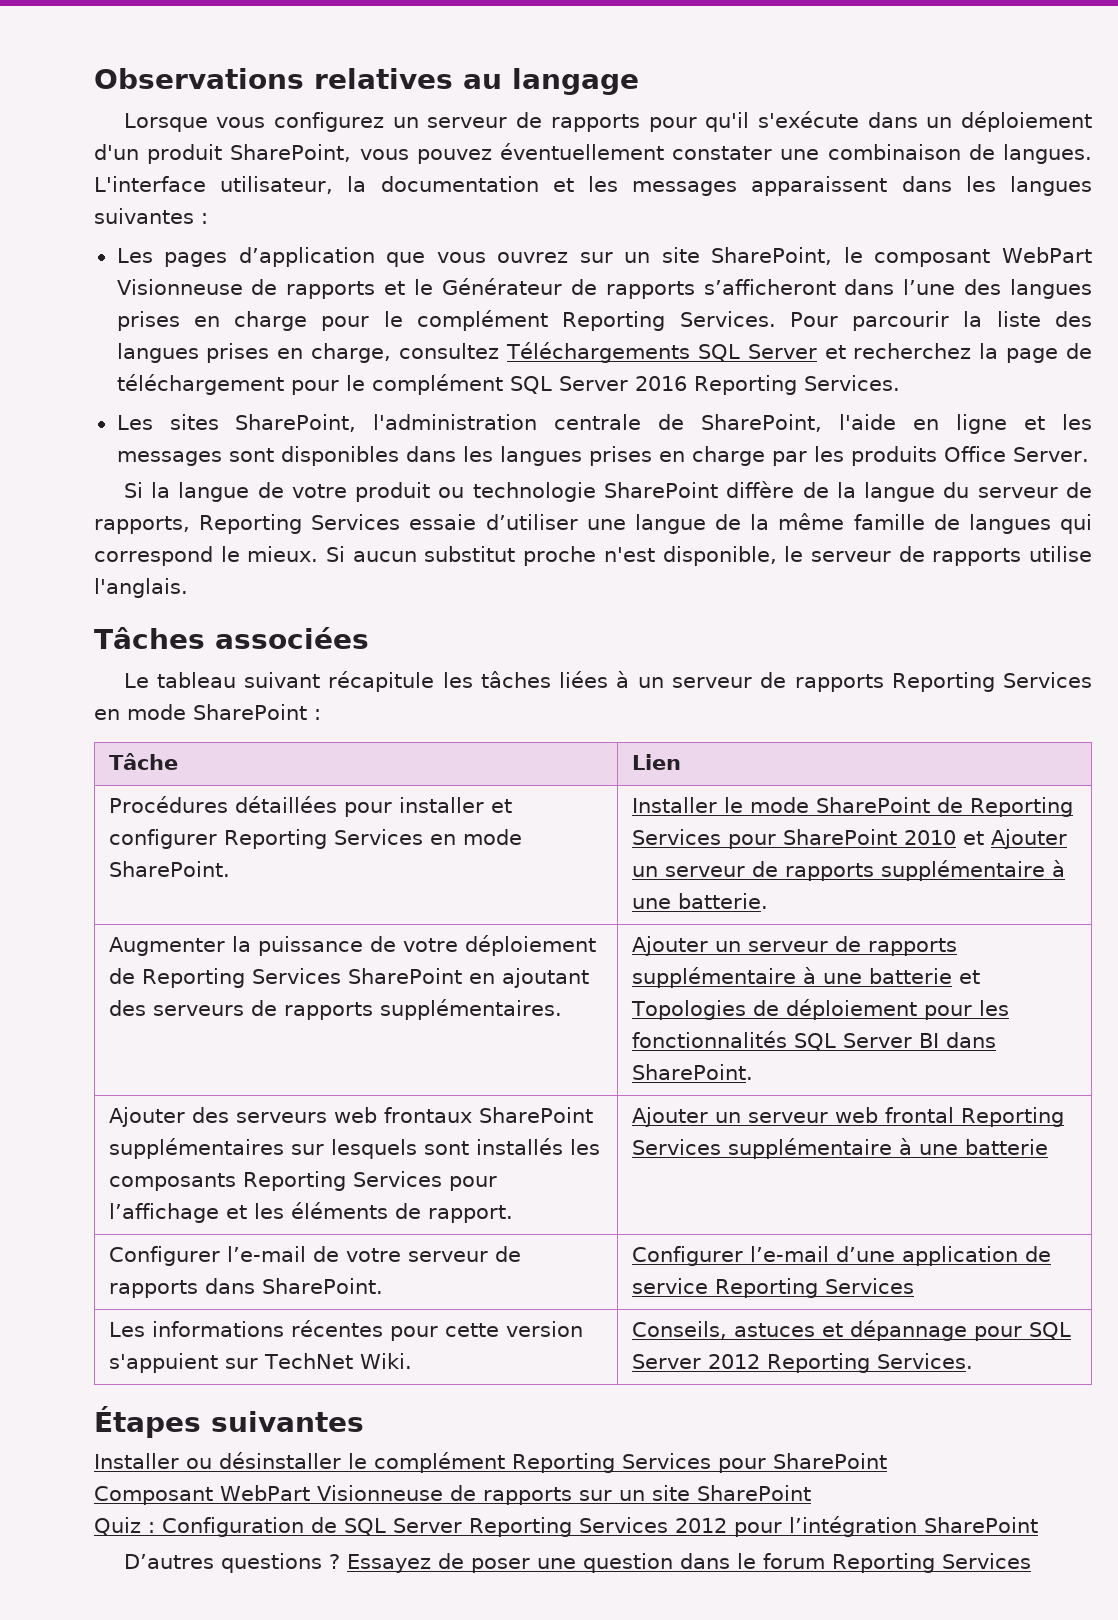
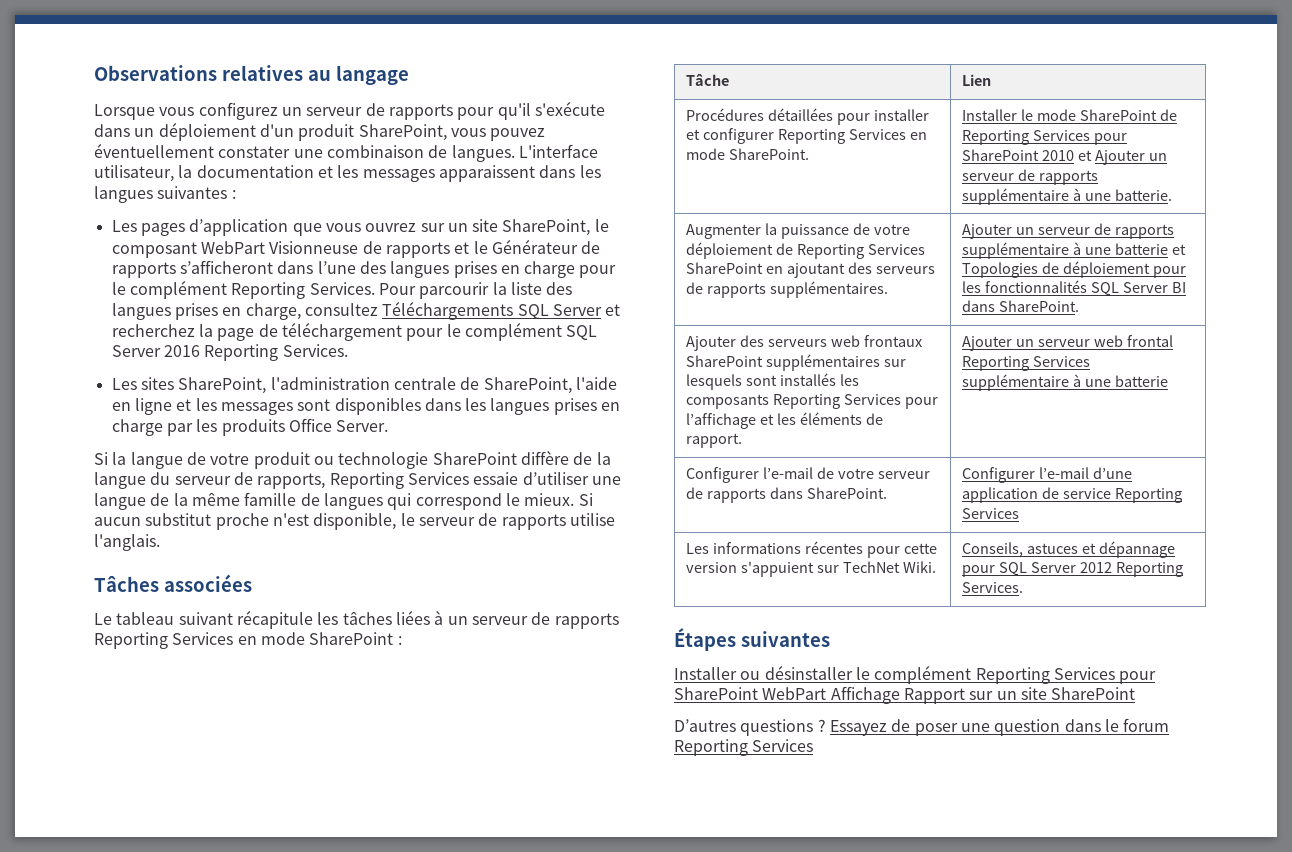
- Installer ou désinstaller le complément Reporting Services pour SharePoint
- Composant WebPart Visionneuse de rapports sur un site SharePoint
+ Installer ou désinstaller le complément Reporting Services pour SharePoint WebPart Affichage Rapport sur un site SharePoint
- Quiz : Configuration de SQL Server Reporting Services 2012 pour l’intégration SharePoint

